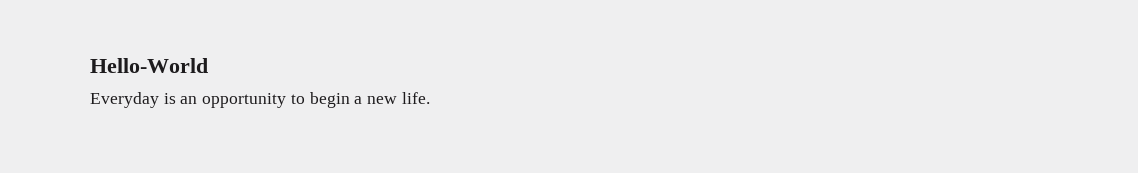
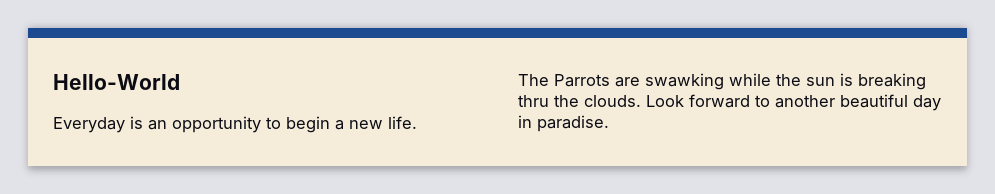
+ The Parrots are swawking while the sun is breaking thru the clouds. Look forward to another beautiful day in paradise.

